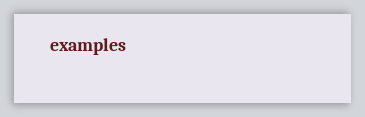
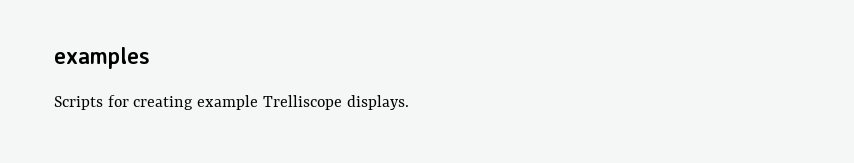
+ Scripts for creating example Trelliscope displays.

